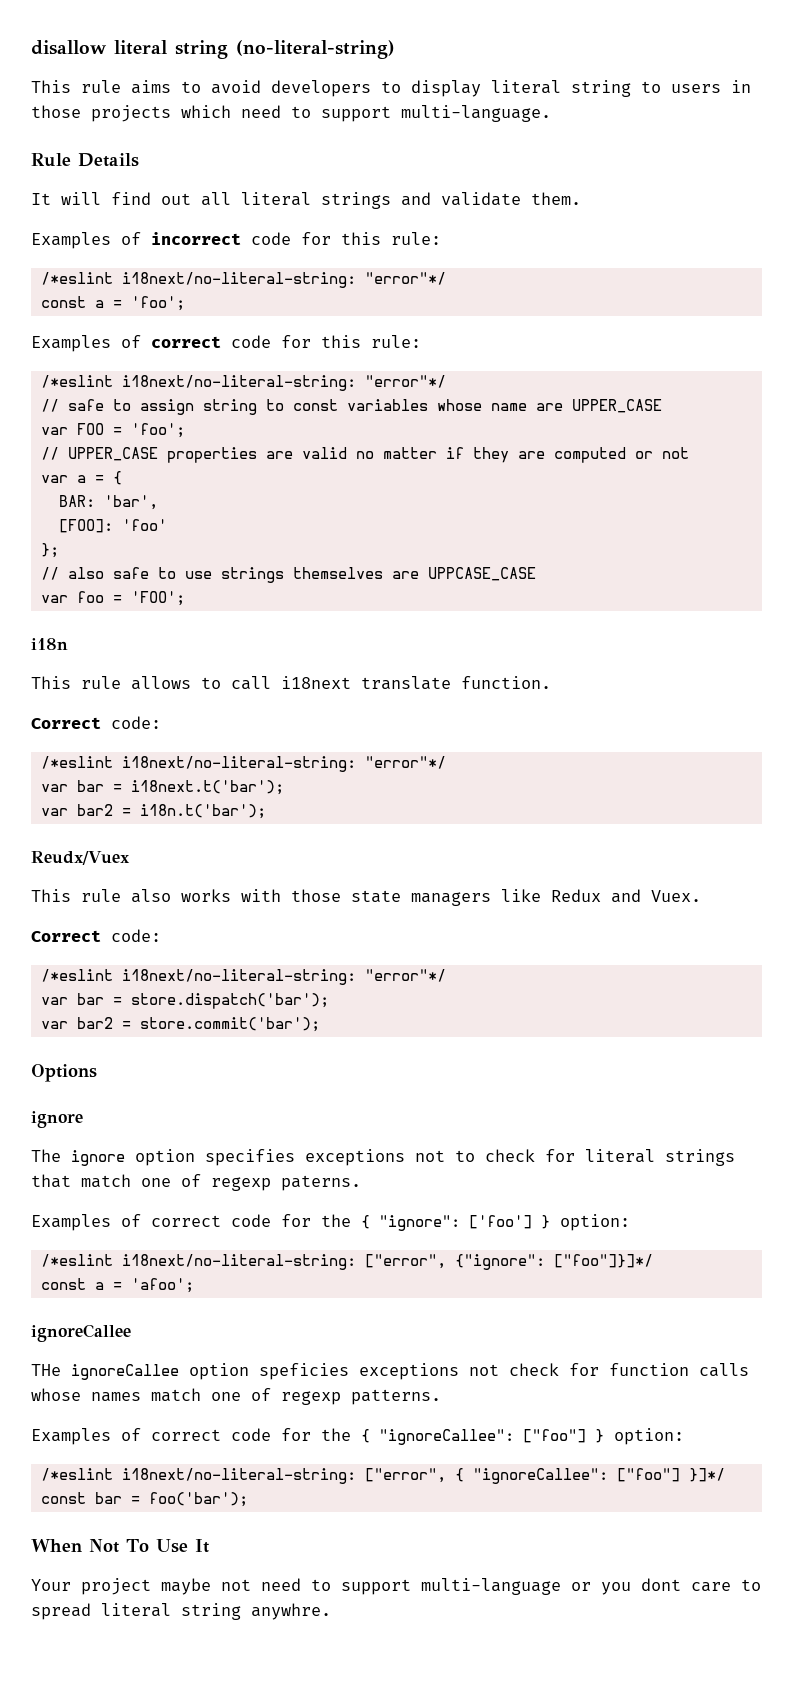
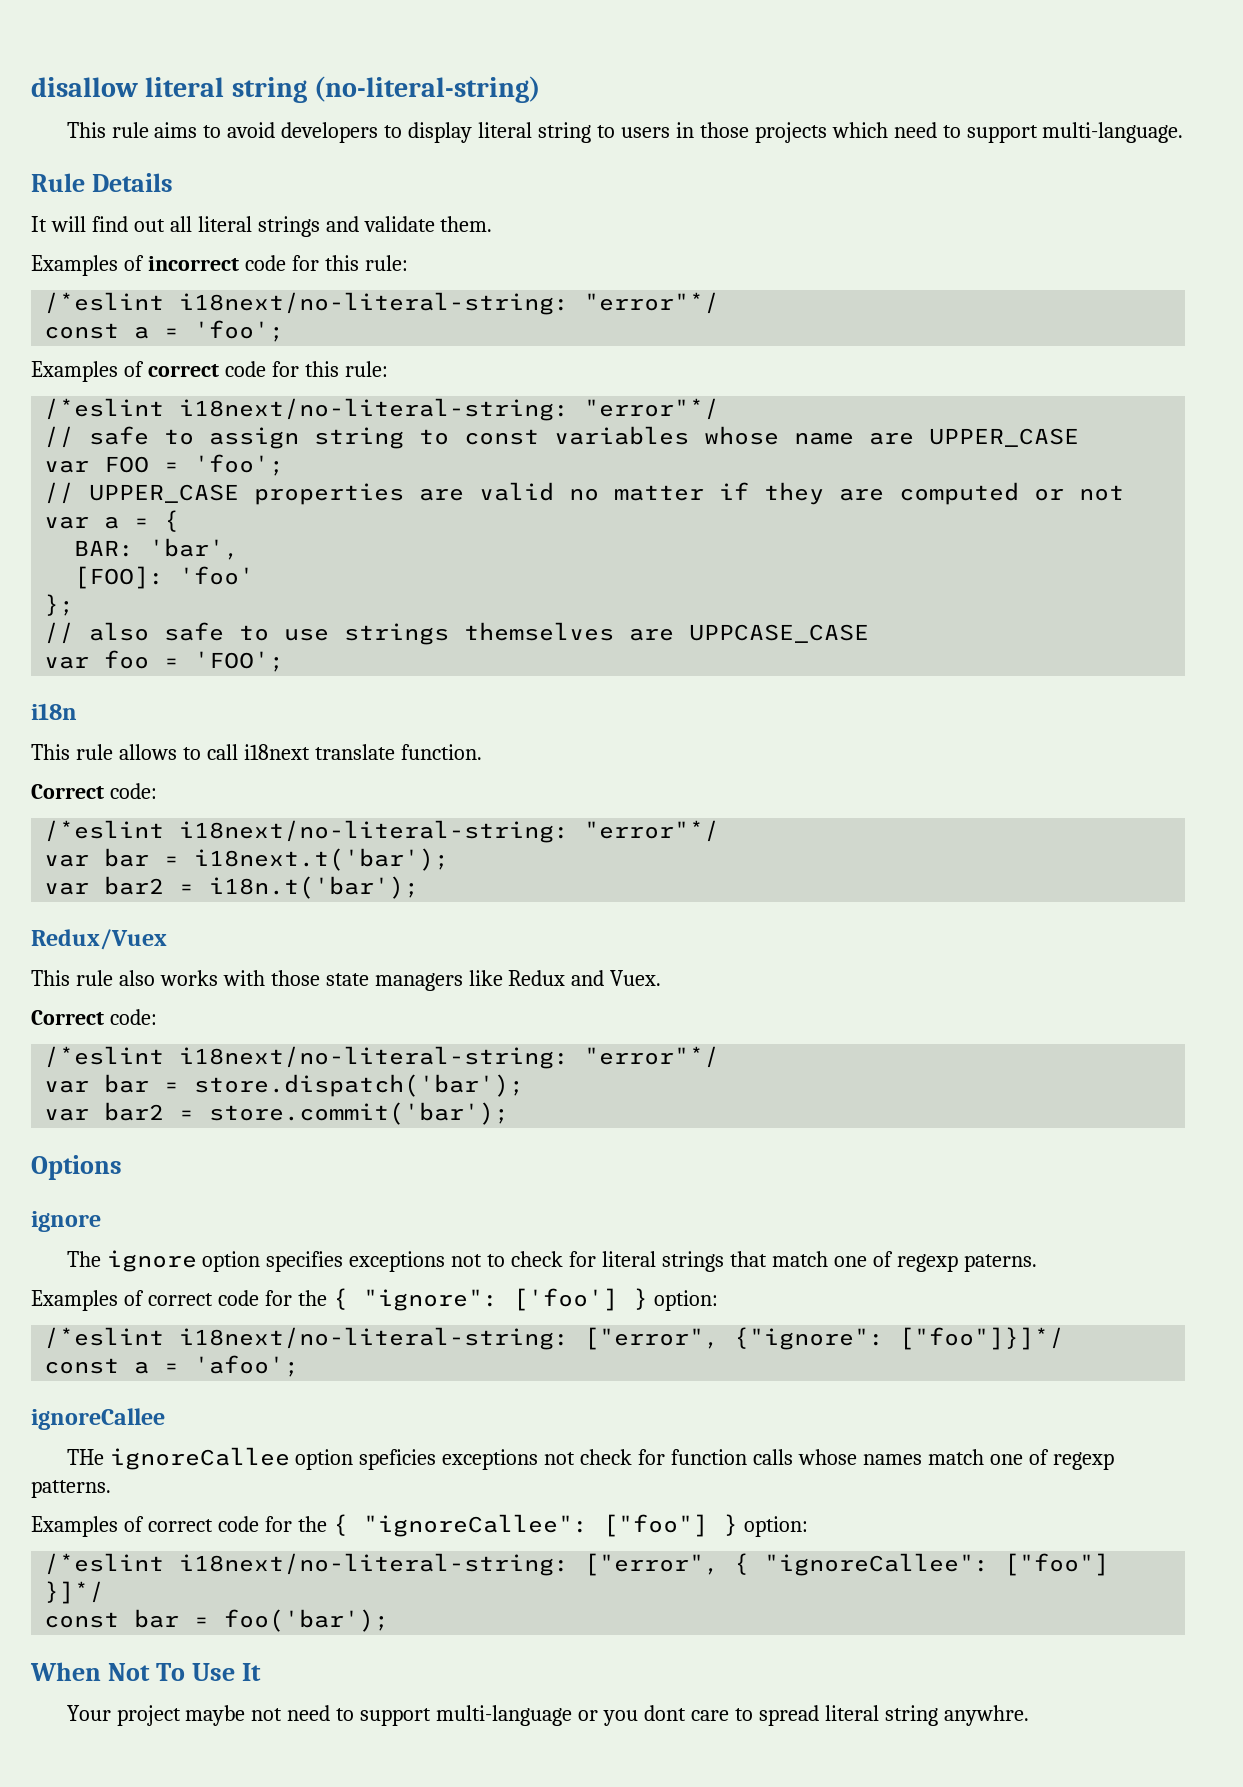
- Reudx/Vuex
+ Redux/Vuex

